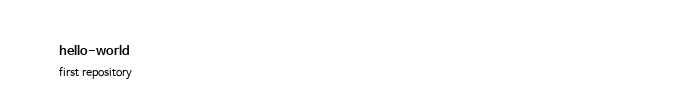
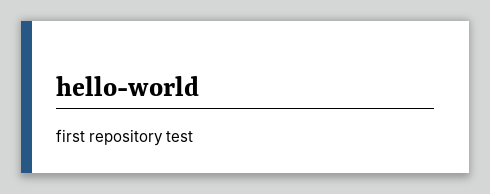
- first repository
+ first repository test

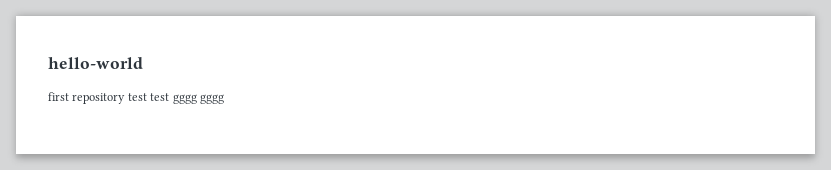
- first repository test
+ first repository test test gggg gggg

